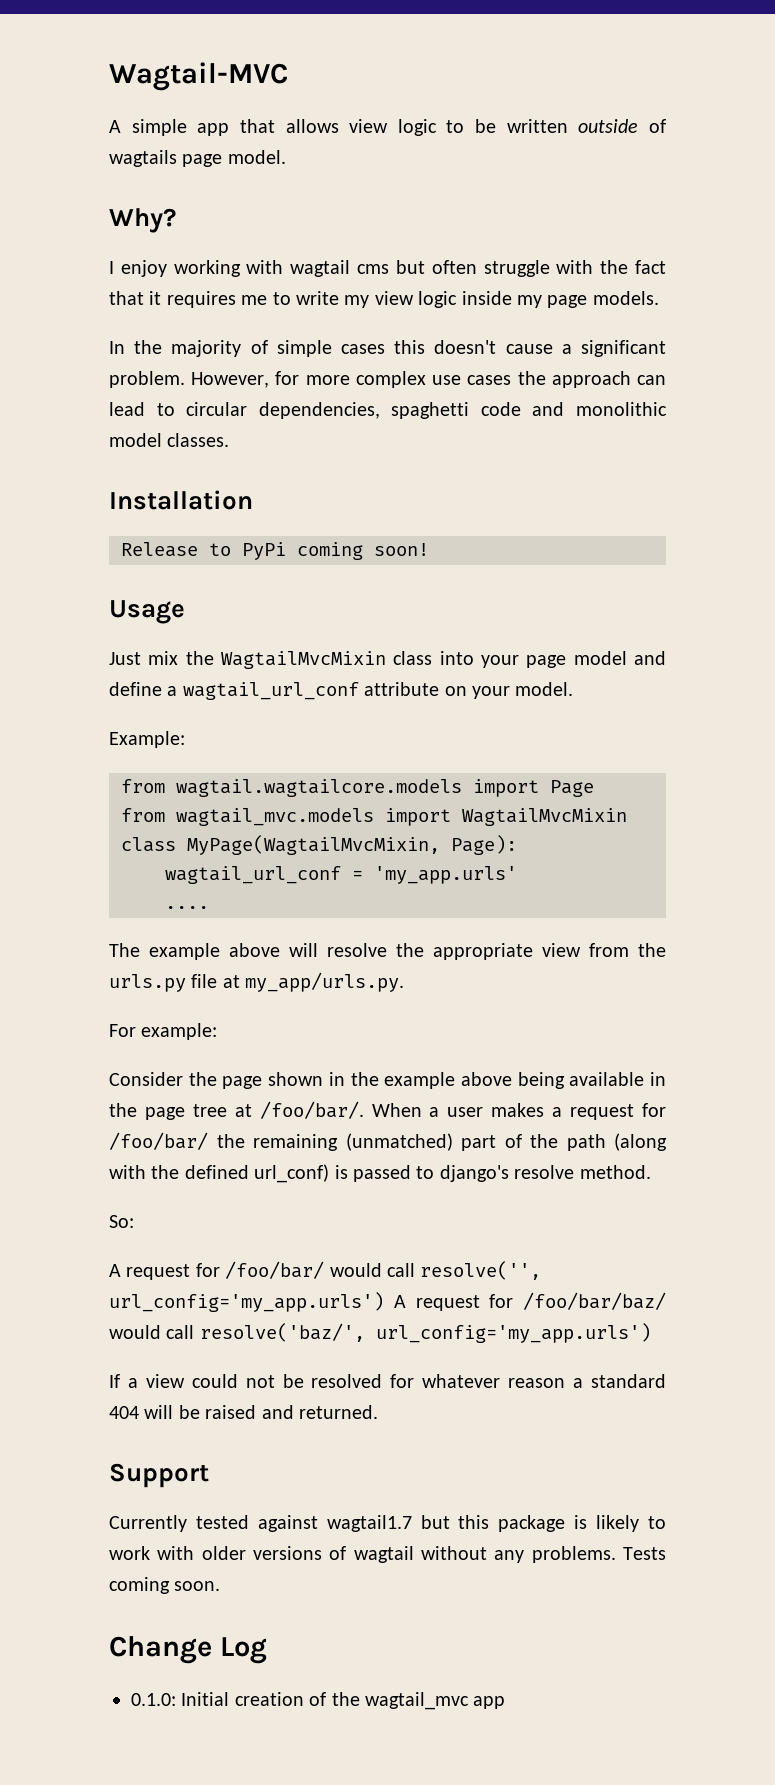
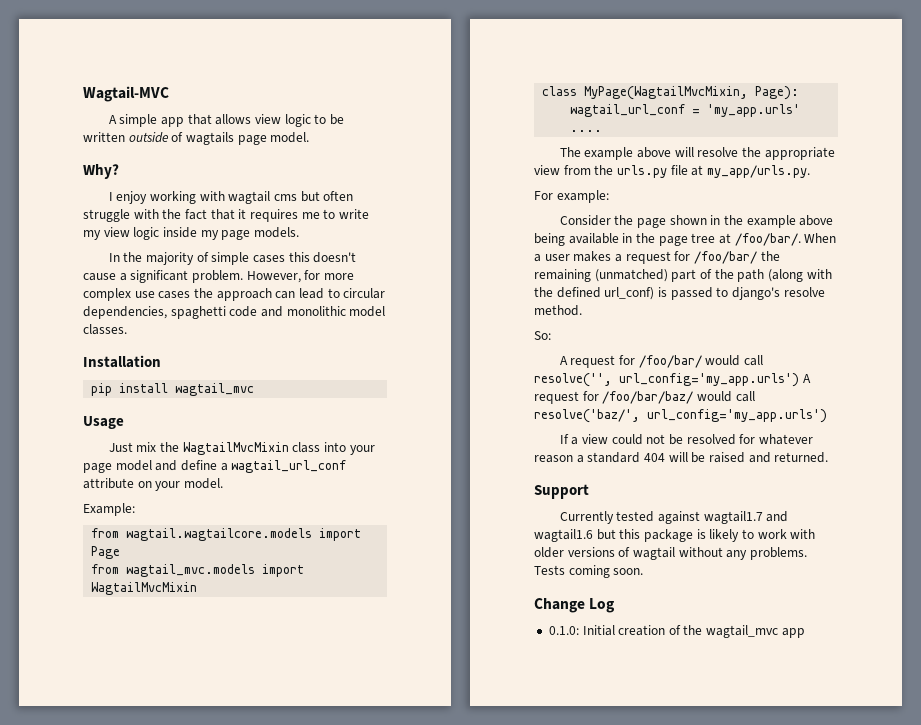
- Release to PyPi coming soon!
+ pip install wagtail_mvc
- Currently tested against wagtail1.7 but this package is likely to work with older versions of wagtail without any problems.
+ Currently tested against wagtail1.7 and wagtail1.6 but this package is likely to work with older versions of wagtail without any problems.

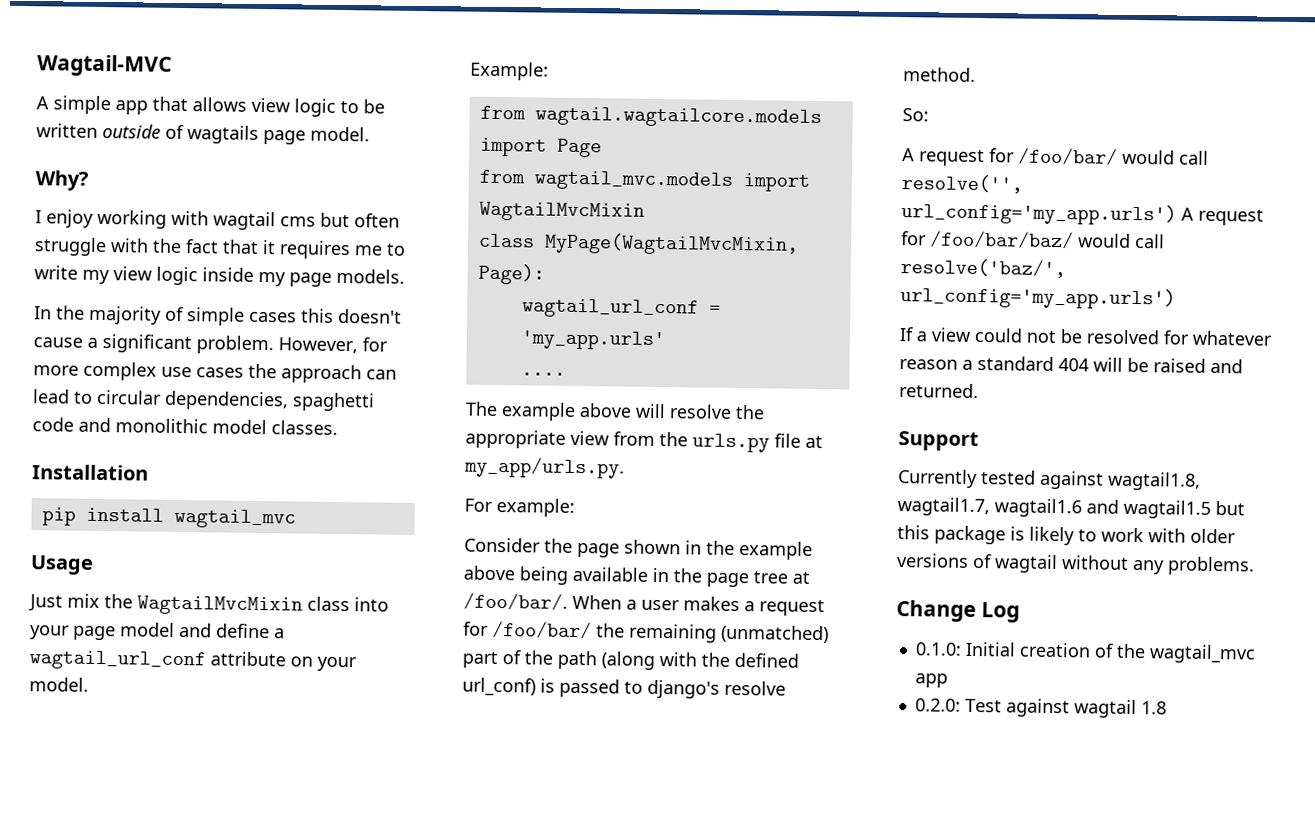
- Currently tested against wagtail1.7 and wagtail1.6 but this package is likely to work with older versions of wagtail without any problems. Tests coming soon.
+ Currently tested against wagtail1.8, wagtail1.7, wagtail1.6 and wagtail1.5 but this package is likely to work with older versions of wagtail without any problems.
+ 0.2.0: Test against wagtail 1.8

